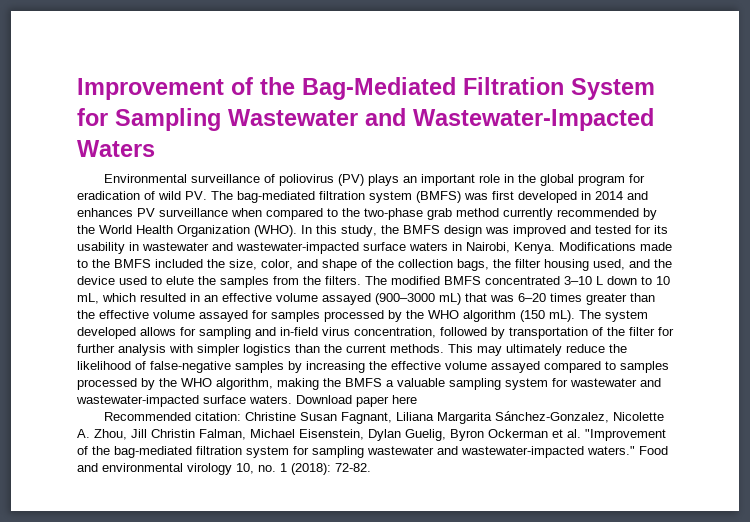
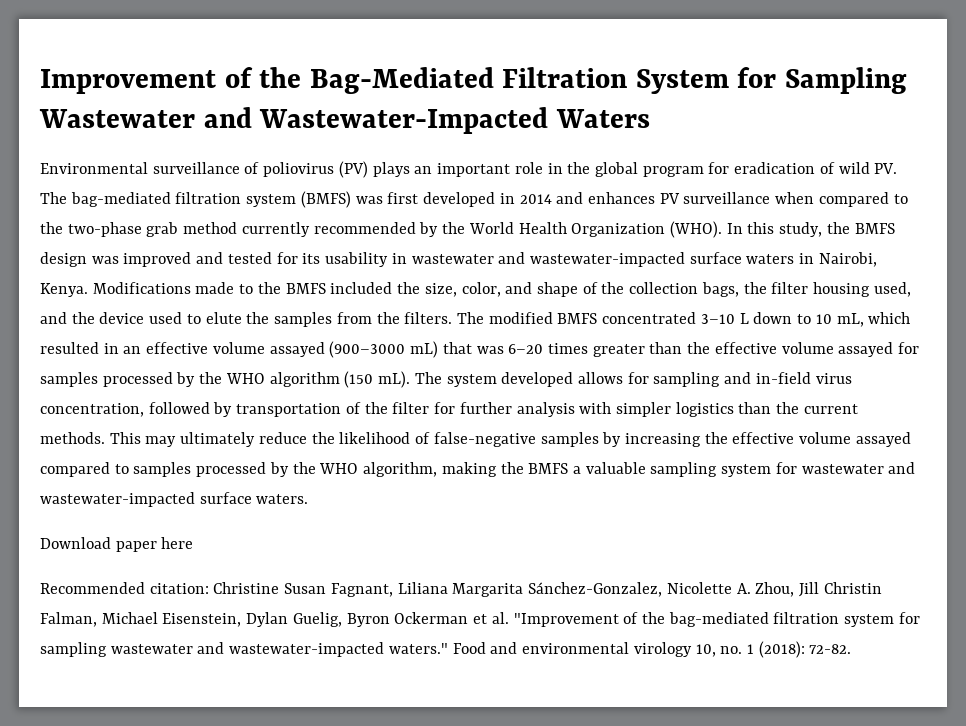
- This may ultimately reduce the likelihood of false-negative samples by increasing the effective volume assayed compared to samples processed by the WHO algorithm, making the BMFS a valuable sampling system for wastewater and wastewater-impacted surface waters. Download paper here
+ This may ultimately reduce the likelihood of false-negative samples by increasing the effective volume assayed compared to samples processed by the WHO algorithm, making the BMFS a valuable sampling system for wastewater and wastewater-impacted surface waters.
+ Download paper here

